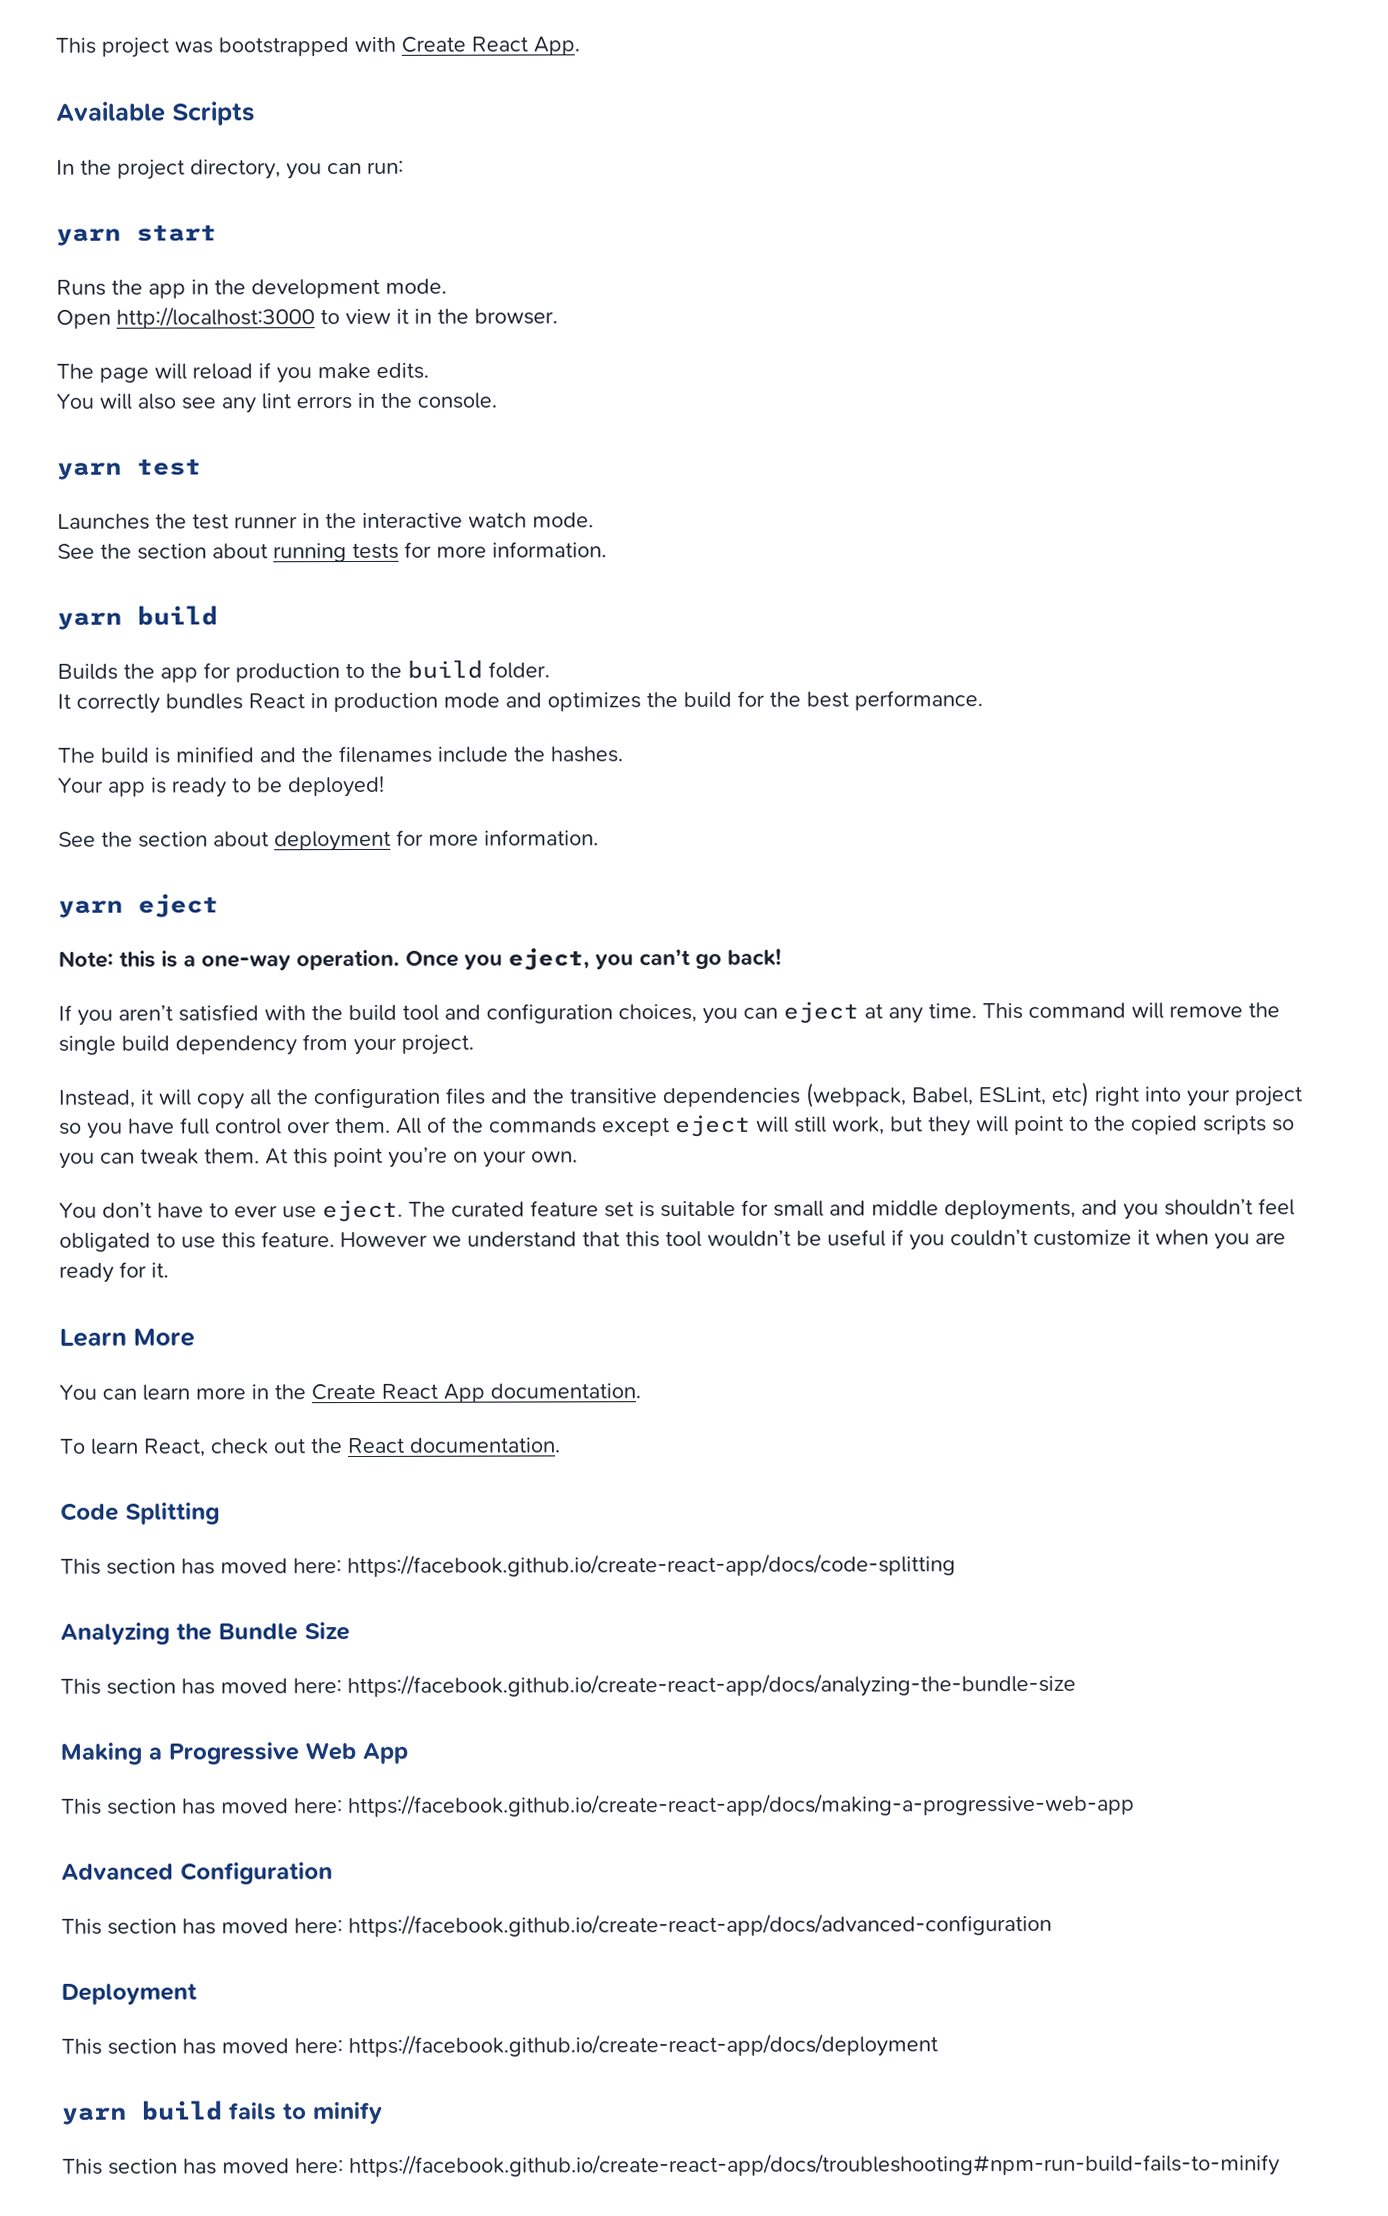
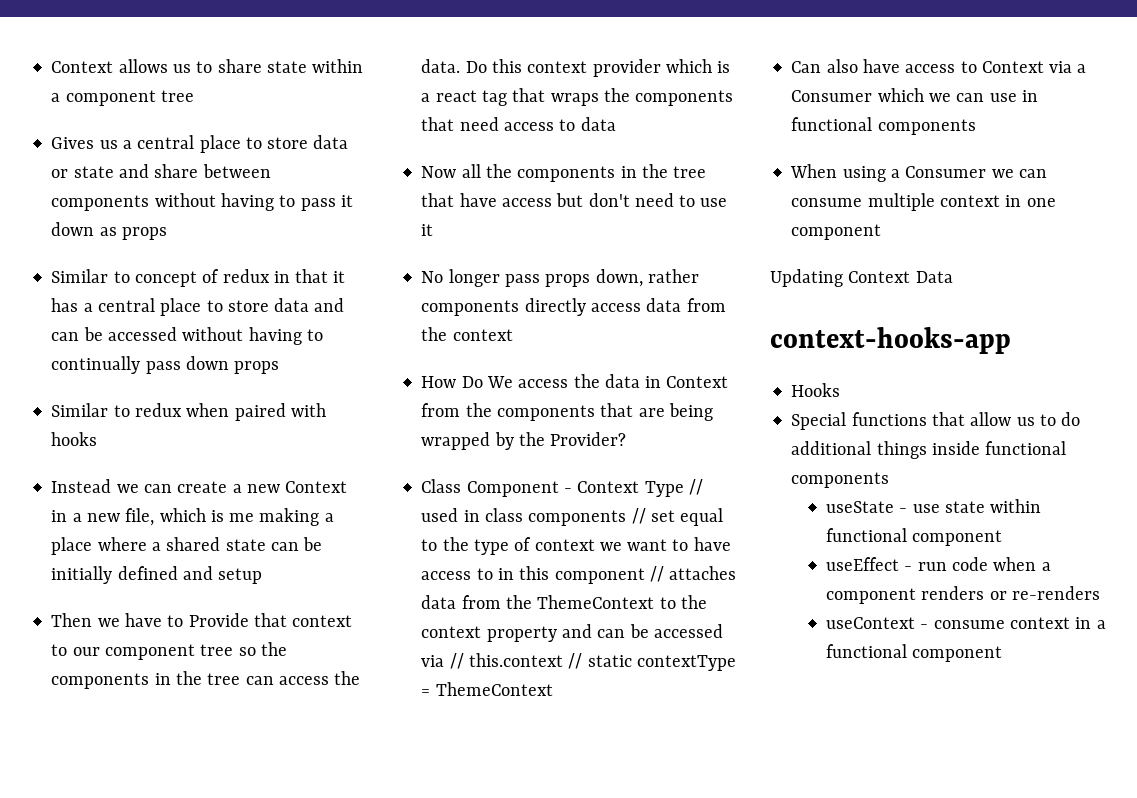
- This project was bootstrapped with Create React App.
- Available Scripts
- In the project directory, you can run:
- yarn start
- Runs the app in the development mode.
- Open http://localhost:3000 to view it in the browser.
- The page will reload if you make edits.
- You will also see any lint errors in the console.
- yarn test
- Launches the test runner in the interactive watch mode.
- See the section about running tests for more information.
- yarn build
- Builds the app for production to the build folder.
- It correctly bundles React in production mode and optimizes the build for the best performance.
- The build is minified and the filenames include the hashes.
- Your app is ready to be deployed!
- See the section about deployment for more information.
- yarn eject
- Note: this is a one-way operation. Once you eject, you can’t go back!
- If you aren’t satisfied with the build tool and configuration choices, you can eject at any time. This command will remove the single build dependency from your project.
- Instead, it will copy all the configuration files and the transitive dependencies (webpack, Babel, ESLint, etc) right into your project so you have full control over them. All of the commands except eject will still work, but they will point to the copied scripts so you can tweak them. At this point you’re on your own.
- You don’t have to ever use eject. The curated feature set is suitable for small and middle deployments, and you shouldn’t feel obligated to use this feature. However we understand that this tool wouldn’t be useful if you couldn’t customize it when you are ready for it.
- Learn More
- You can learn more in the Create React App documentation.
- To learn React, check out the React documentation.
- Code Splitting
- This section has moved here: https://facebook.github.io/create-react-app/docs/code-splitting
- Analyzing the Bundle Size
- This section has moved here: https://facebook.github.io/create-react-app/docs/analyzing-the-bundle-size
- Making a Progressive Web App
- This section has moved here: https://facebook.github.io/create-react-app/docs/making-a-progressive-web-app
- Advanced Configuration
- This section has moved here: https://facebook.github.io/create-react-app/docs/advanced-configuration
- Deployment
- This section has moved here: https://facebook.github.io/create-react-app/docs/deployment
- yarn build fails to minify
- This section has moved here: https://facebook.github.io/create-react-app/docs/troubleshooting#npm-run-build-fails-to-minify
+ Context allows us to share state within a component tree
+ Gives us a central place to store data or state and share between components without having to pass it down as props
+ Similar to concept of redux in that it has a central place to store data and can be accessed without having to continually pass down props
+ Similar to redux when paired with hooks
+ Instead we can create a new Context in a new file, which is me making a place where a shared state can be initially defined and setup
+ Then we have to Provide that context to our component tree so the components in the tree can access the data. Do this context provider which is a react tag that wraps the components that need access to data
+ Now all the components in the tree that have access but don't need to use it
+ No longer pass props down, rather components directly access data from the context
+ How Do We access the data in Context from the components that are being wrapped by the Provider?
+ Class Component - Context Type // used in class components // set equal to the type of context we want to have access to in this component // attaches data from the ThemeContext to the context property and can be accessed via // this.context // static contextType = ThemeContext
+ Can also have access to Context via a Consumer which we can use in functional components
+ When using a Consumer we can consume multiple context in one component
+ Updating Context Data
+ context-hooks-app
+ Hooks
+ Special functions that allow us to do additional things inside functional components
+ useState - use state within functional component
+ useEffect - run code when a component renders or re-renders
+ useContext - consume context in a functional component

